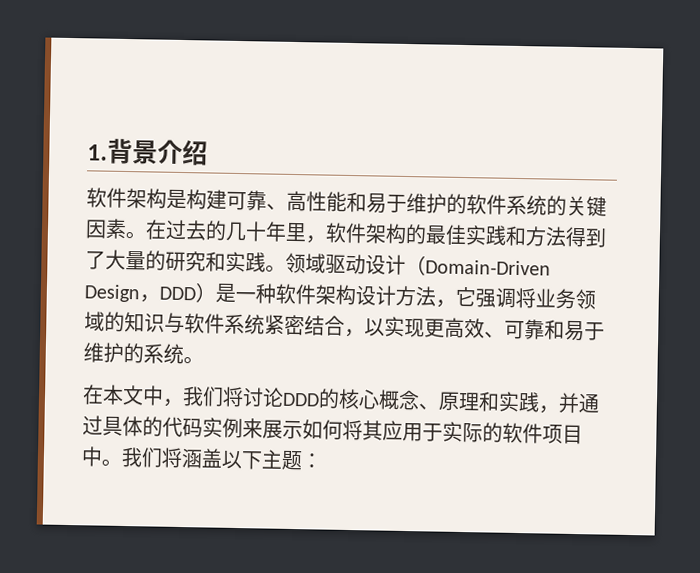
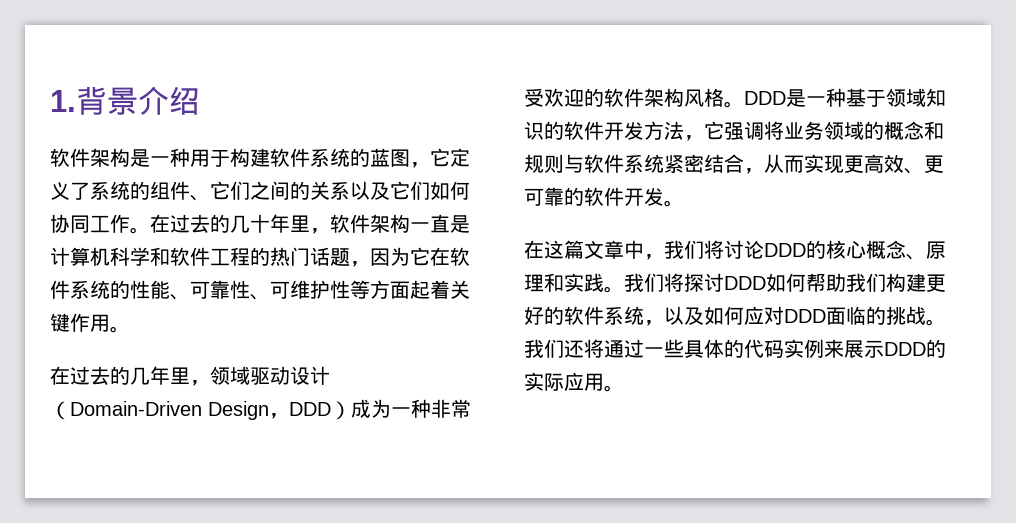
- 软件架构是构建可靠、高性能和易于维护的软件系统的关键因素。
+ 软件架构是一种用于构建软件系统的蓝图，它定义了系统的组件、它们之间的关系以及它们如何协同工作。
- 在过去的几十年里，软件架构的最佳实践和方法得到了大量的研究和实践。领域驱动设计（Domain-Driven Design，DDD）是一种软件架构设计方法，它强调将业务领域的知识与软件系统紧密结合，以实现更高效、可靠和易于维护的系统。
- 在本文中，我们将讨论DDD的核心概念、原理和实践，并通过具体的代码实例来展示如何将其应用于实际的软件项目中。我们将涵盖以下主题：
+ 在过去的几十年里，软件架构一直是计算机科学和软件工程的热门话题，因为它在软件系统的性能、可靠性、可维护性等方面起着关键作用。
+ 在过去的几年里，领域驱动设计（Domain-Driven Design，DDD）成为一种非常受欢迎的软件架构风格。DDD是一种基于领域知识的软件开发方法，它强调将业务领域的概念和规则与软件系统紧密结合，从而实现更高效、更可靠的软件开发。
+ 在这篇文章中，我们将讨论DDD的核心概念、原理和实践。我们将探讨DDD如何帮助我们构建更好的软件系统，以及如何应对DDD面临的挑战。我们还将通过一些具体的代码实例来展示DDD的实际应用。

